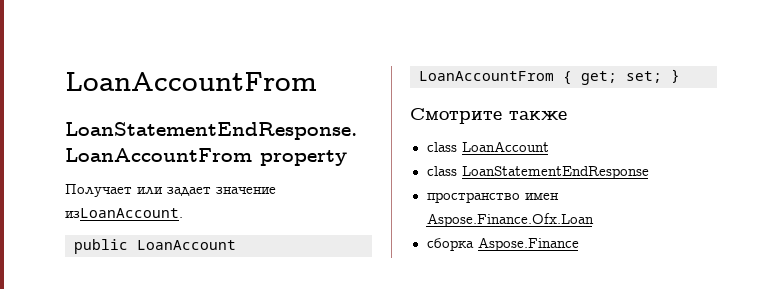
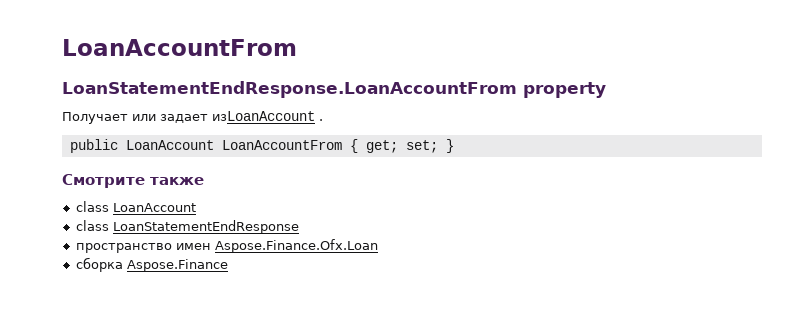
- Получает или задает значение изLoanAccount.
+ Получает или задает изLoanAccount .

